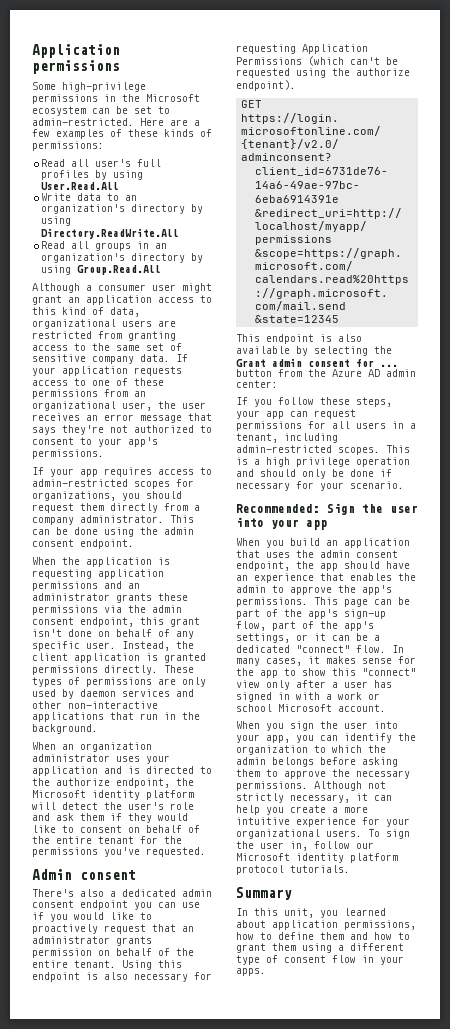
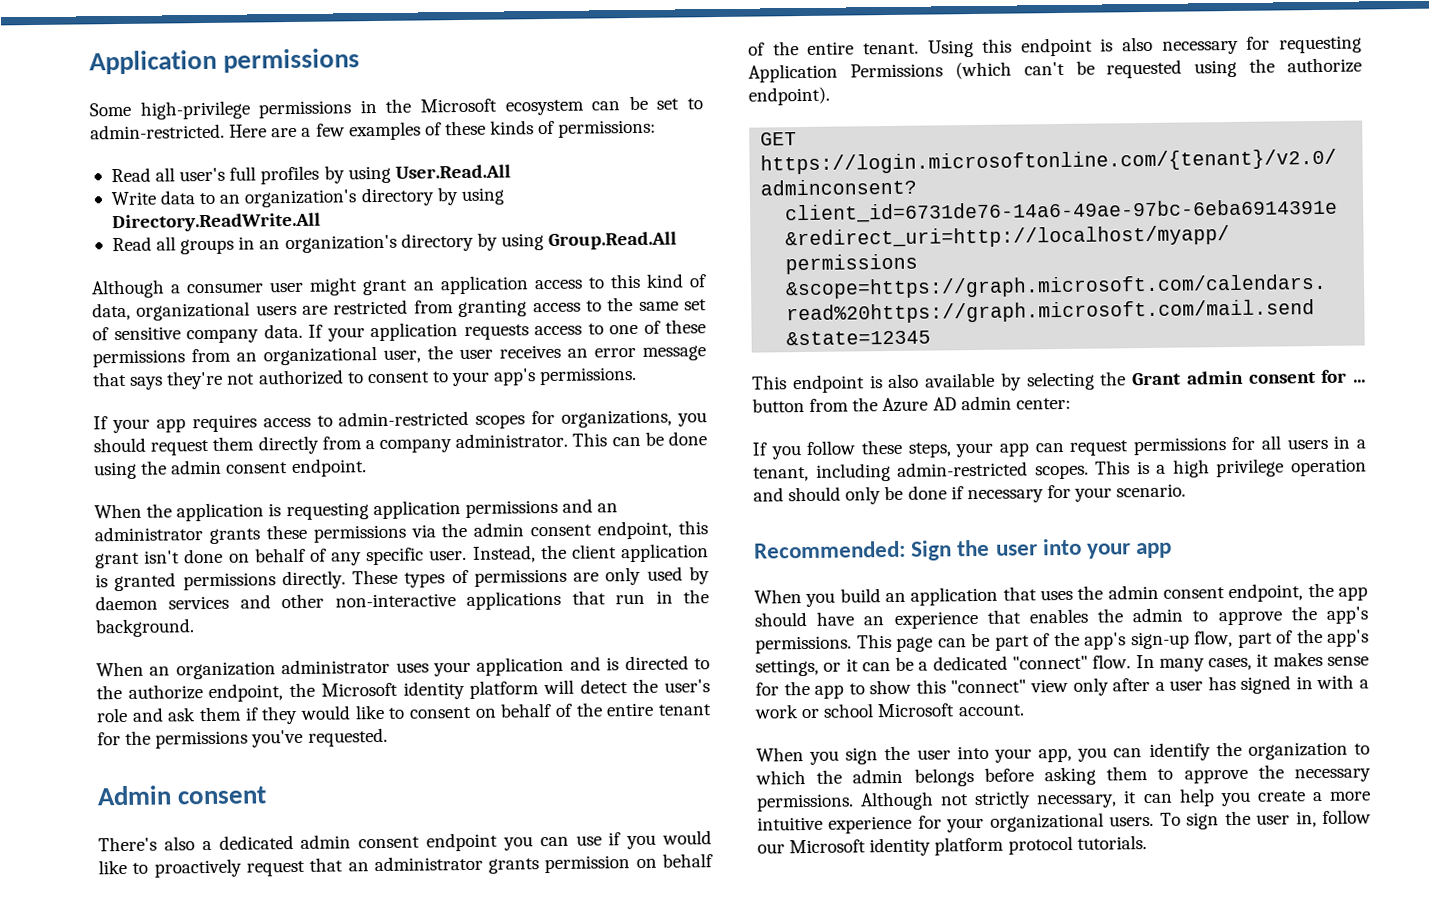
- Summary
- In this unit, you learned about application permissions, how to define them and how to grant them using a different type of consent flow in your apps.

